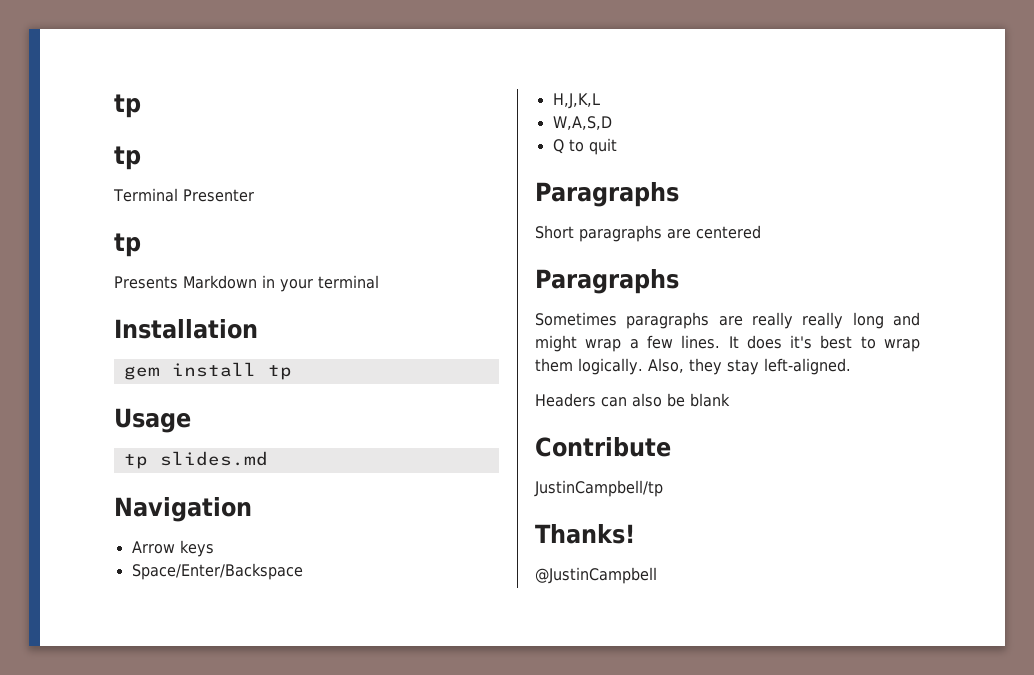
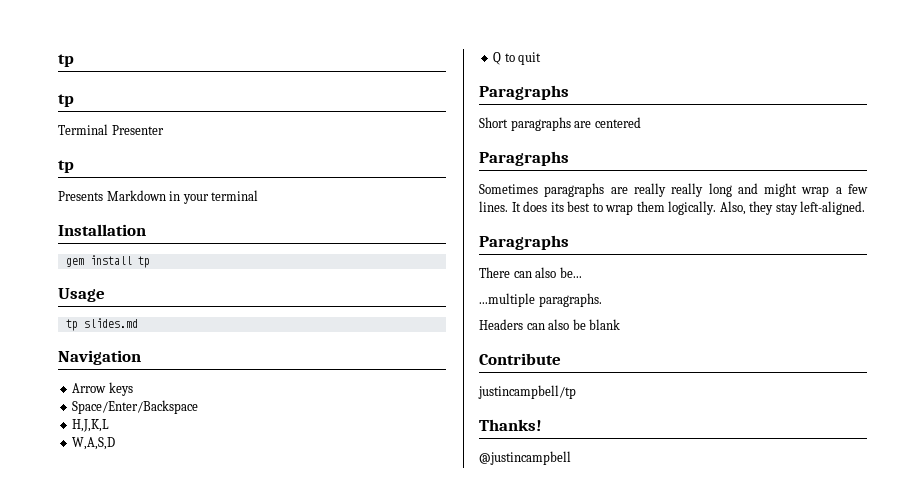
- It does it's best to wrap them logically.
+ It does its best to wrap them logically.
  Also, they stay left-aligned.
+ Paragraphs
+ There can also be...
+ ...multiple paragraphs.
- JustinCampbell/tp
+ justincampbell/tp
- @JustinCampbell
+ @justincampbell

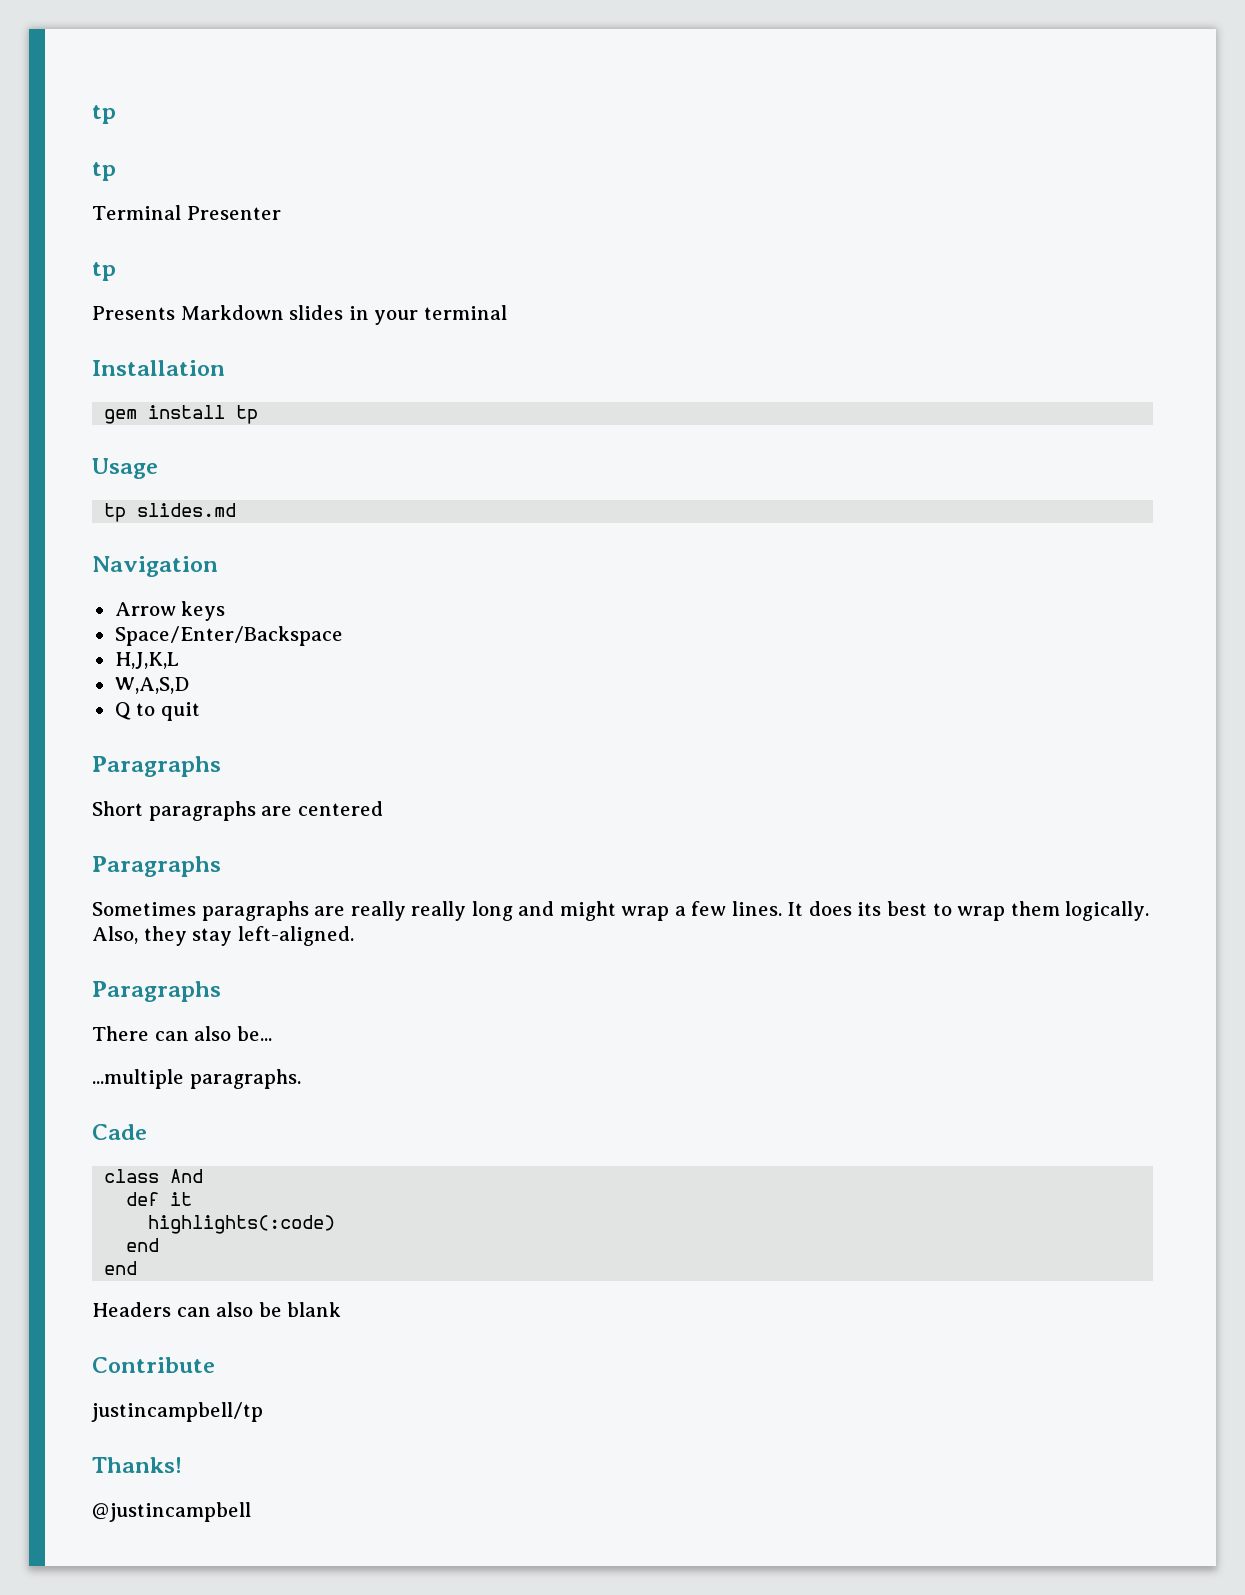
- Presents Markdown in your terminal
+ Presents Markdown slides in your terminal
+ Cade
+ class And
+ def it
+ highlights(:code)
+ end
+ end

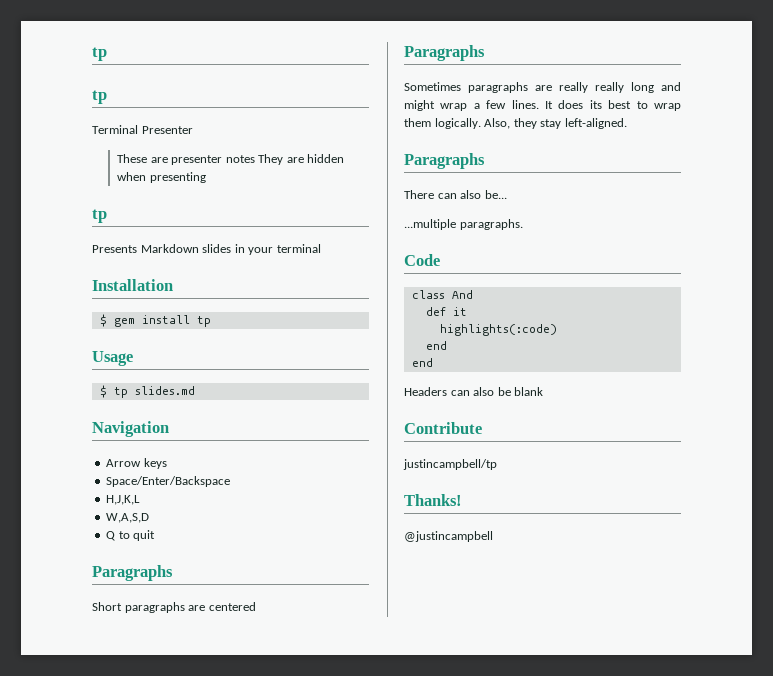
+ These are presenter notes They are hidden when presenting
- gem install tp
+ $ gem install tp
- tp slides.md
+ $ tp slides.md
- Cade
+ Code

